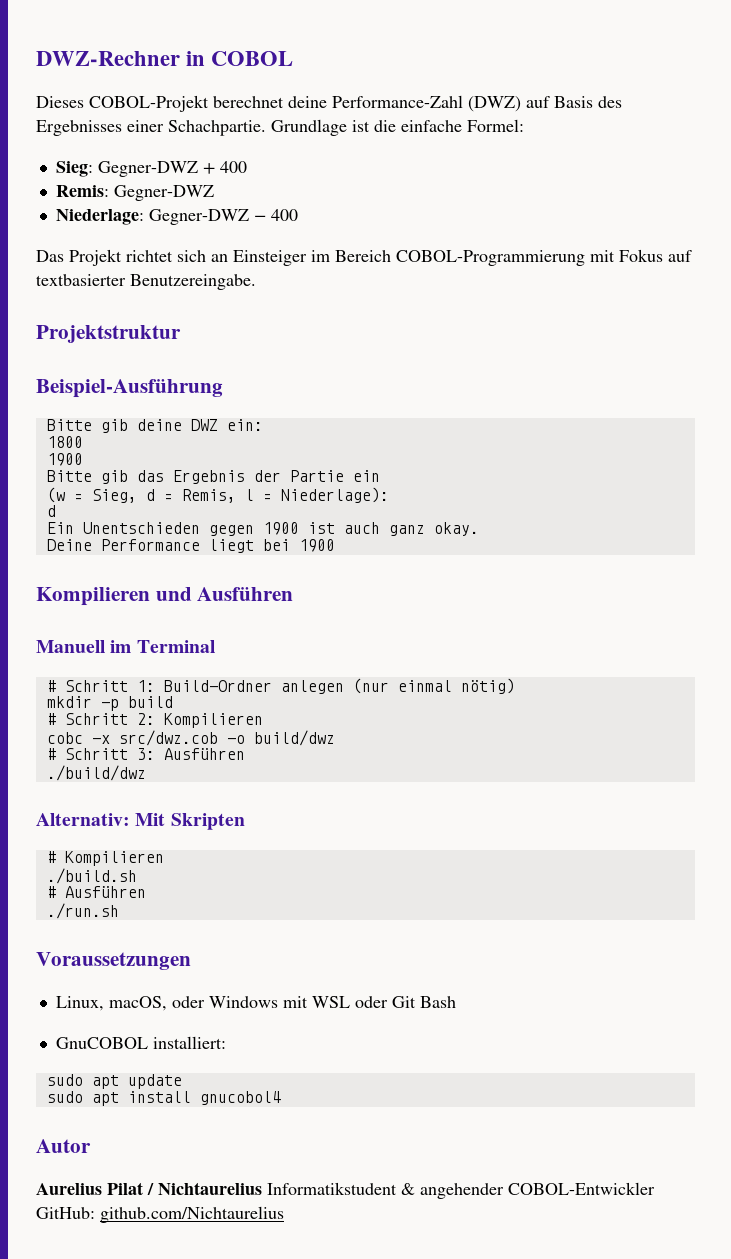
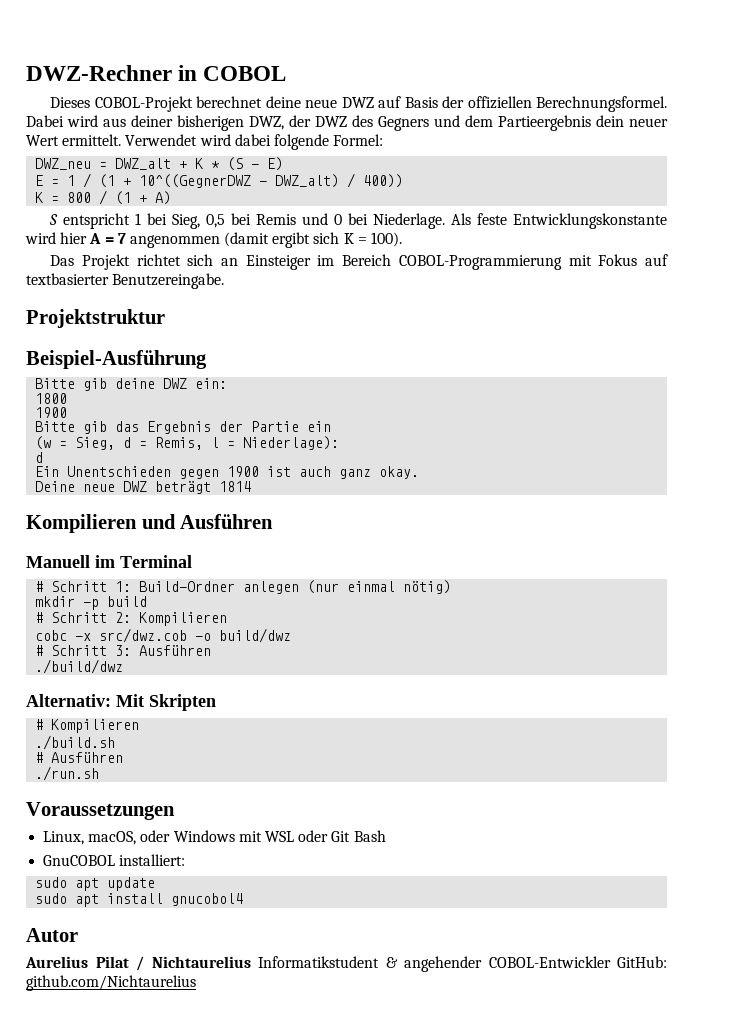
- Dieses COBOL-Projekt berechnet deine Performance-Zahl (DWZ) auf Basis des Ergebnisses einer Schachpartie. Grundlage ist die einfache Formel:
- Sieg: Gegner-DWZ + 400
- Remis: Gegner-DWZ
- Niederlage: Gegner-DWZ − 400
+ Dieses COBOL-Projekt berechnet deine neue DWZ auf Basis der offiziellen Berechnungsformel. Dabei wird aus deiner bisherigen DWZ, der DWZ des Gegners und dem Partieergebnis dein neuer Wert ermittelt. Verwendet wird dabei folgende Formel:
+ DWZ_neu = DWZ_alt + K * (S - E)
+ E = 1 / (1 + 10^((GegnerDWZ - DWZ_alt) / 400))
+ K = 800 / (1 + A)
+ S entspricht 1 bei Sieg, 0,5 bei Remis und 0 bei Niederlage. Als feste Entwicklungskonstante wird hier A = 7 angenommen (damit ergibt sich K = 100).
- Deine Performance liegt bei 1900
+ Deine neue DWZ beträgt 1814

